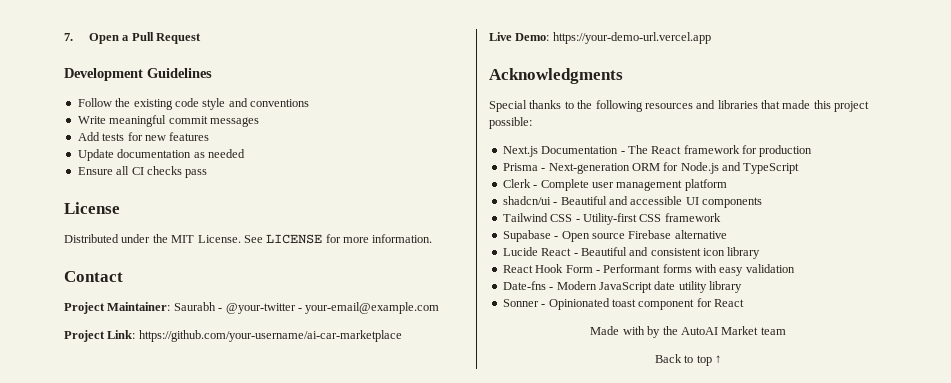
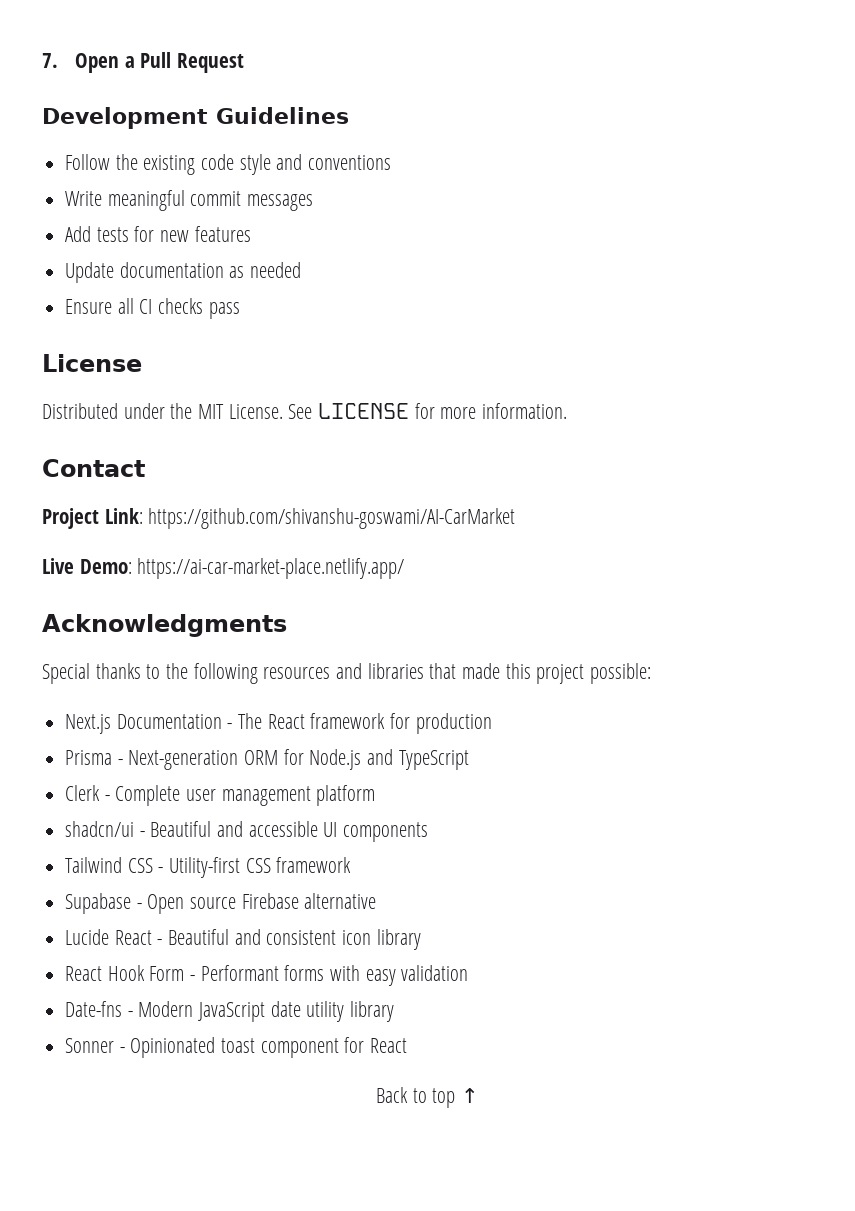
- Project Maintainer: Saurabh - @your-twitter - your-email@example.com
- Project Link: https://github.com/your-username/ai-car-marketplace
+ Project Link: https://github.com/shivanshu-goswami/AI-CarMarket
- Live Demo: https://your-demo-url.vercel.app
+ Live Demo: https://ai-car-market-place.netlify.app/
- Made with by the AutoAI Market team

